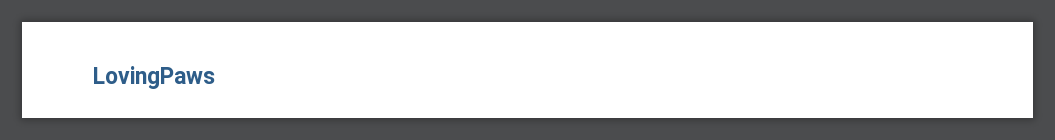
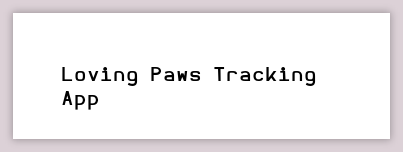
- LovingPaws
+ Loving Paws Tracking App

